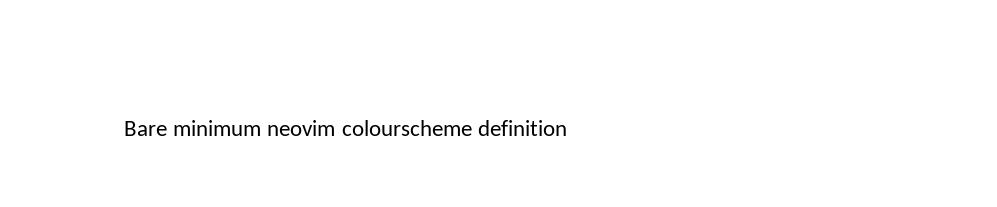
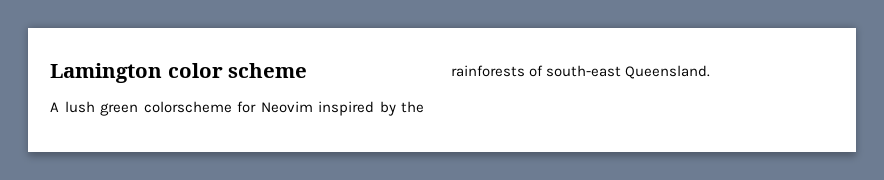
- Bare minimum neovim colourscheme definition
+ Lamington color scheme
+ A lush green colorscheme for Neovim inspired by the rainforests of south-east Queensland.

